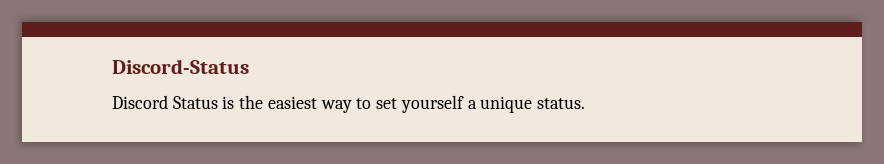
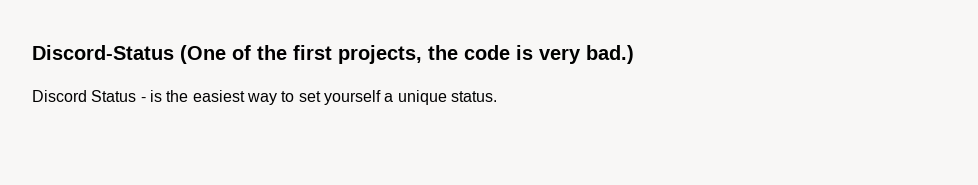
- Discord-Status
+ Discord-Status (One of the first projects, the code is very bad.)
- Discord Status is the easiest way to set yourself a unique status.
+ Discord Status - is the easiest way to set yourself a unique status.

